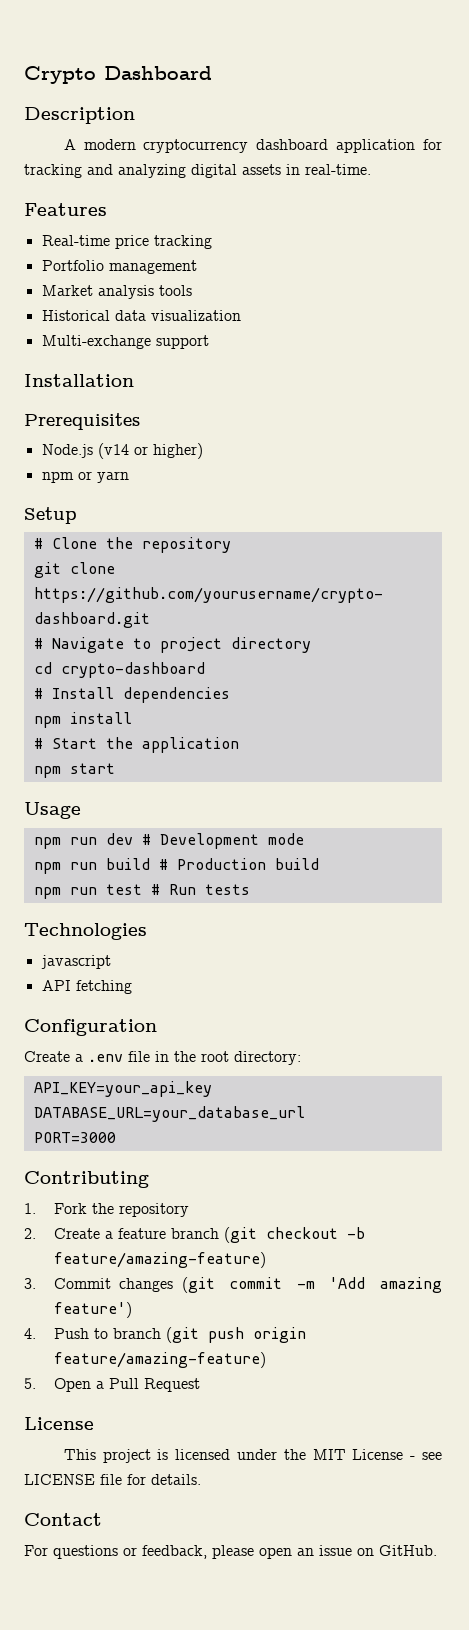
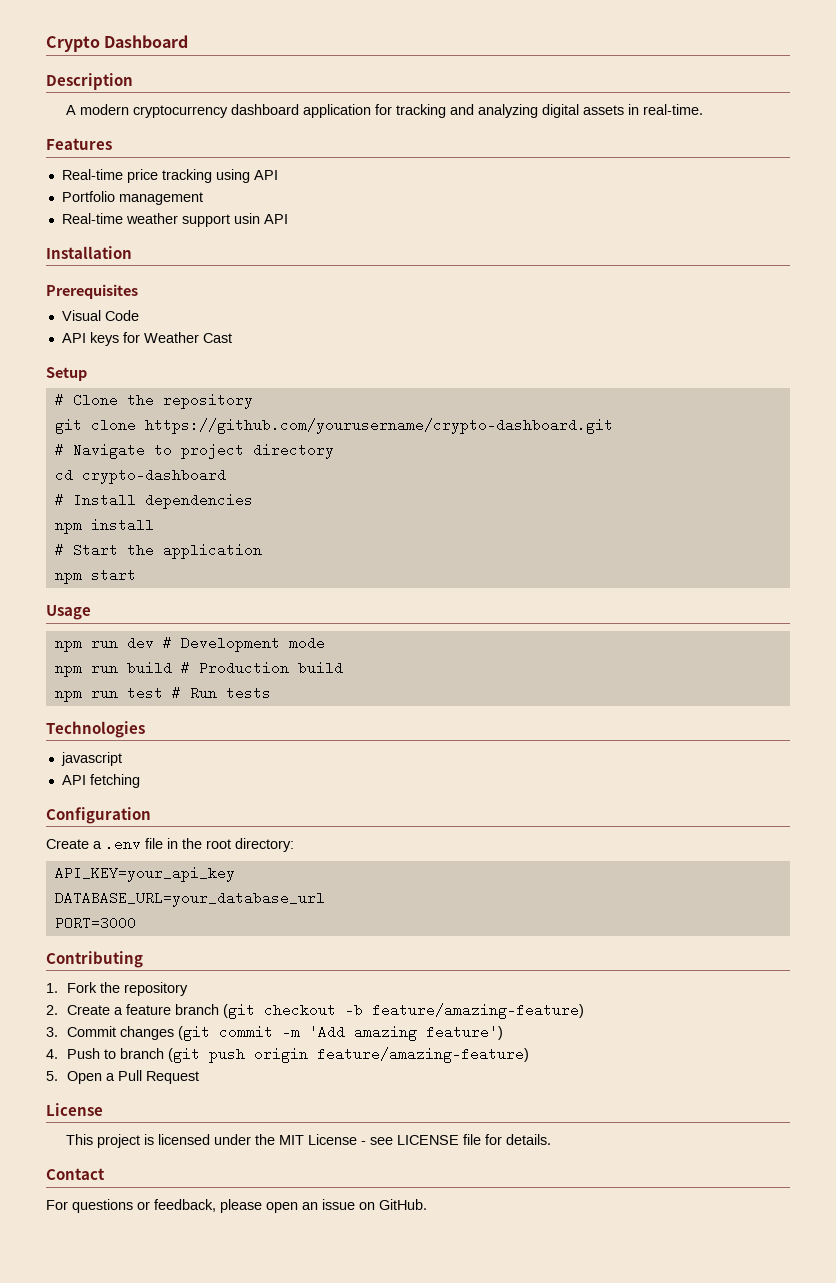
- Real-time price tracking
+ Real-time price tracking using API
- Market analysis tools
- Historical data visualization
- Multi-exchange support
+ Real-time weather support usin API
- Node.js (v14 or higher)
- npm or yarn
+ Visual Code
+ API keys for Weather Cast

